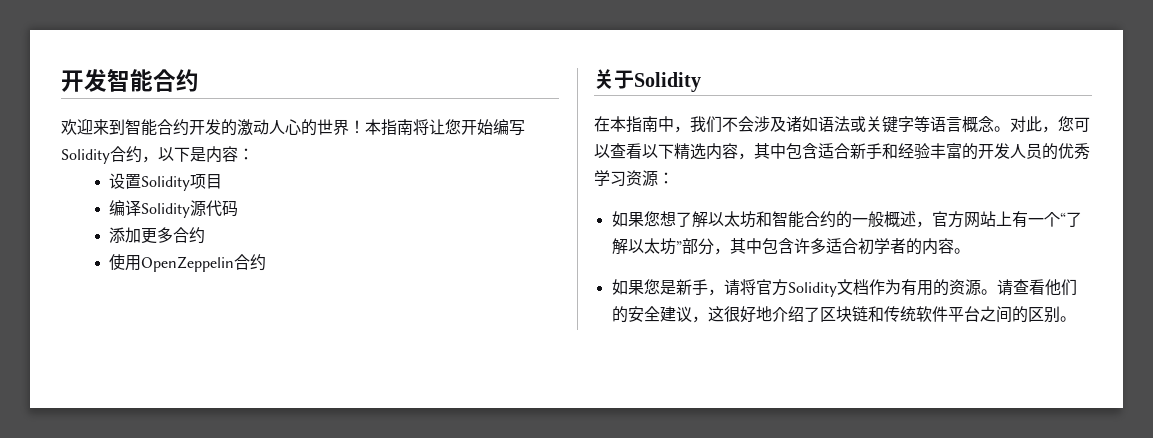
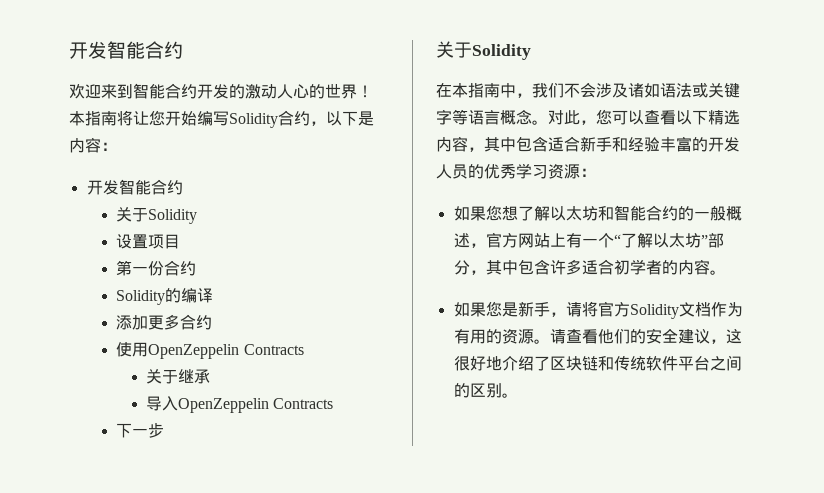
  本指南将让您开始编写Solidity合约，以下是内容：
+ 开发智能合约
+ 关于Solidity
- 设置Solidity项目
+ 设置项目
- 编译Solidity源代码
+ 第一份合约
+ Solidity的编译
- 使用OpenZeppelin合约
+ 使用OpenZeppelin Contracts
+ 关于继承
+ 导入OpenZeppelin Contracts
+ 下一步

